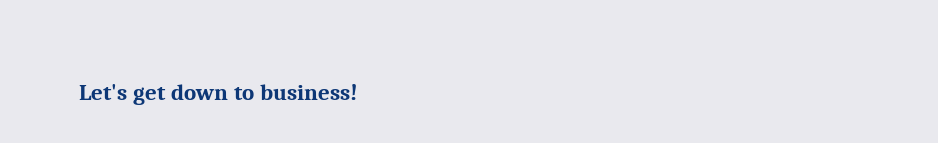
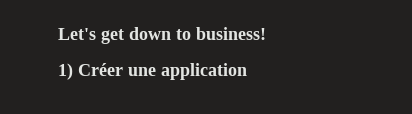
+ 1) Créer une application

